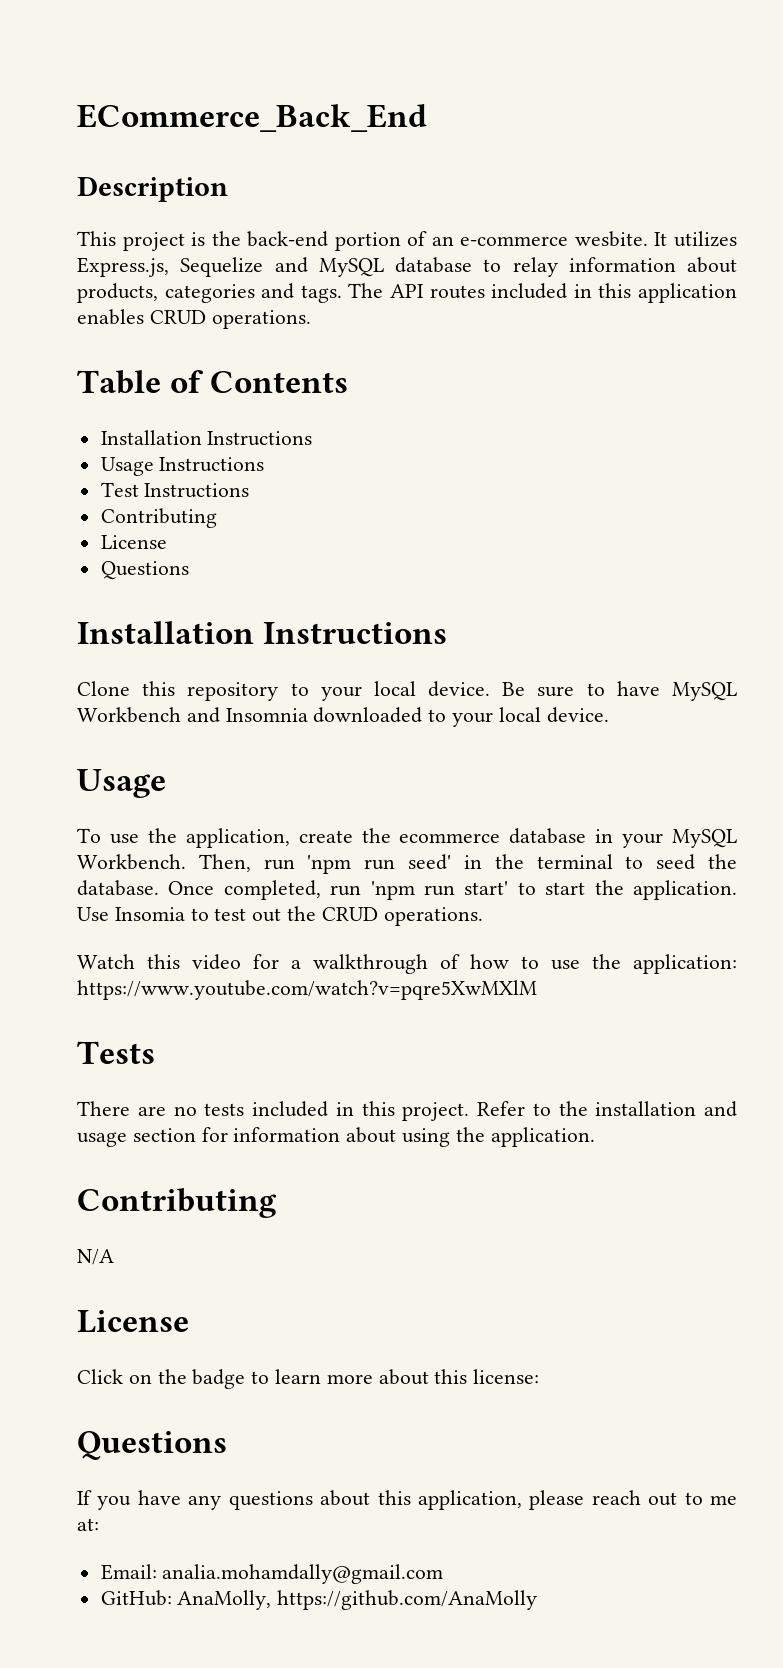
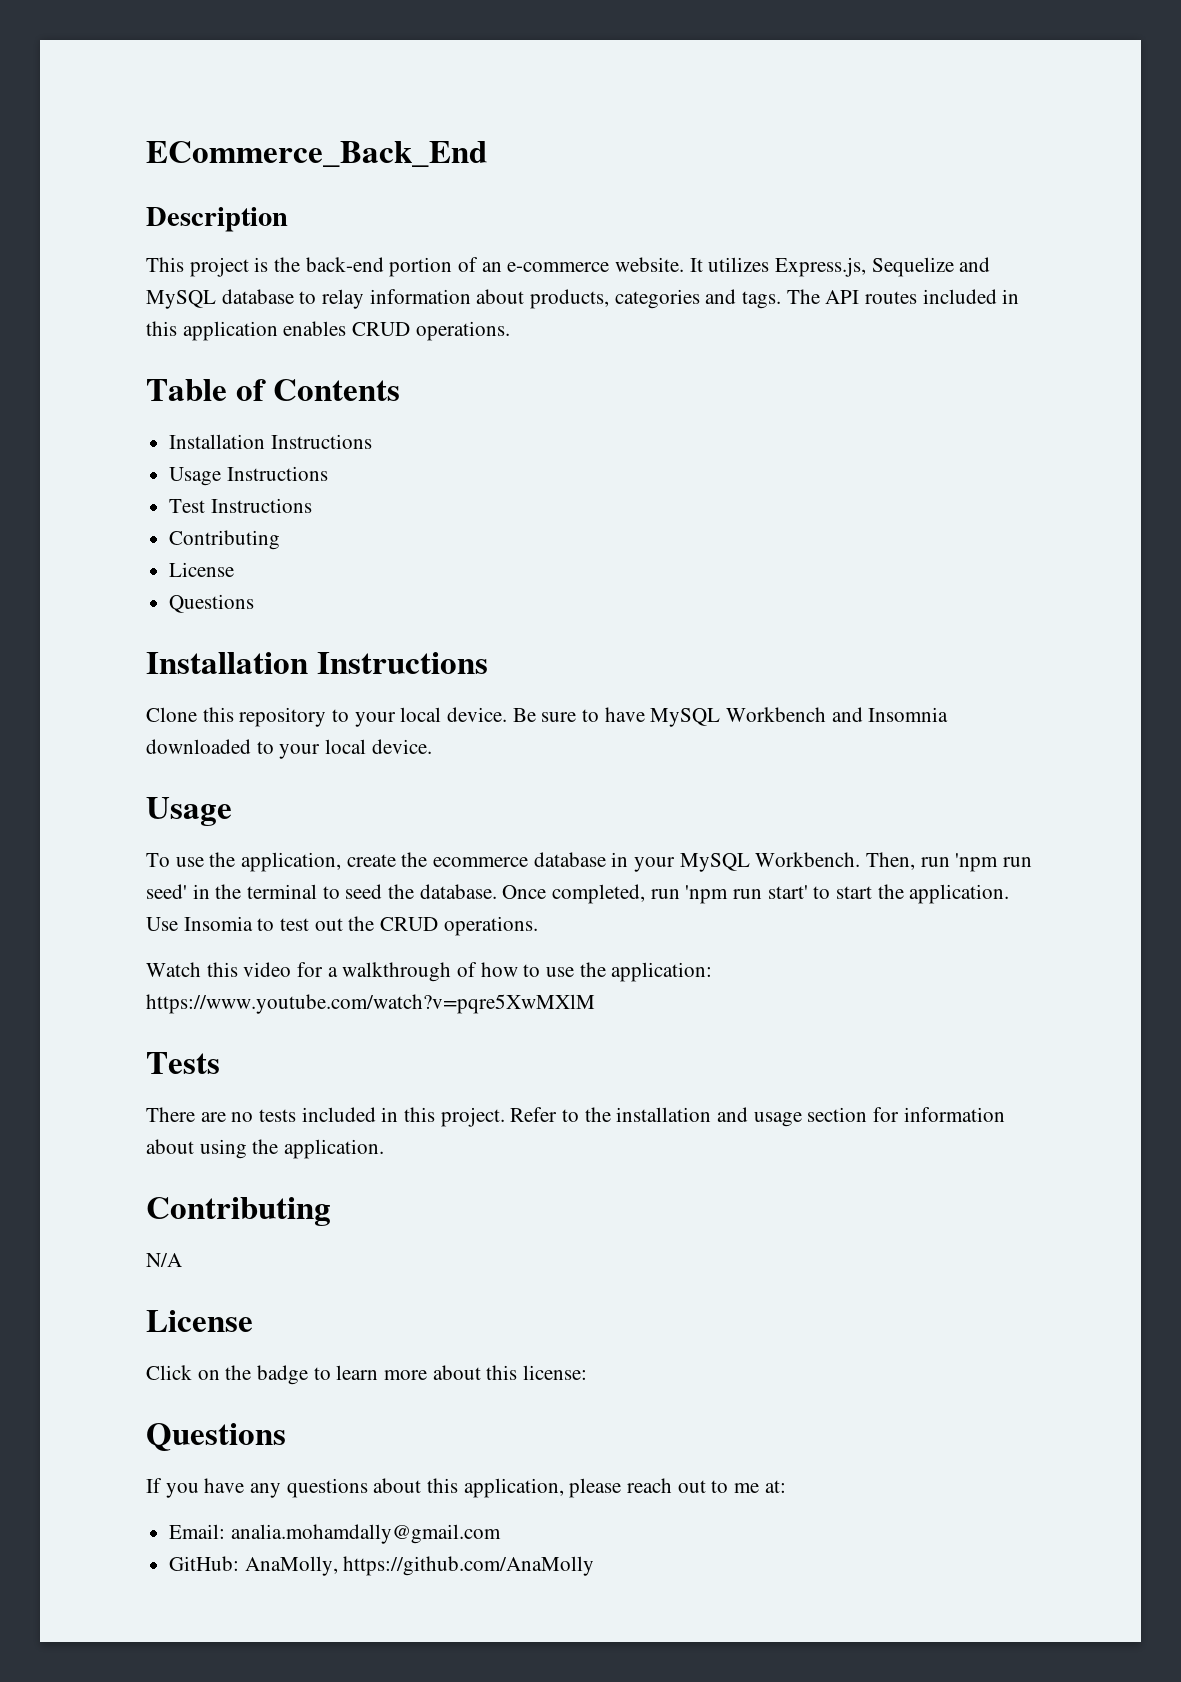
- This project is the back-end portion of an e-commerce wesbite.
+ This project is the back-end portion of an e-commerce website.

